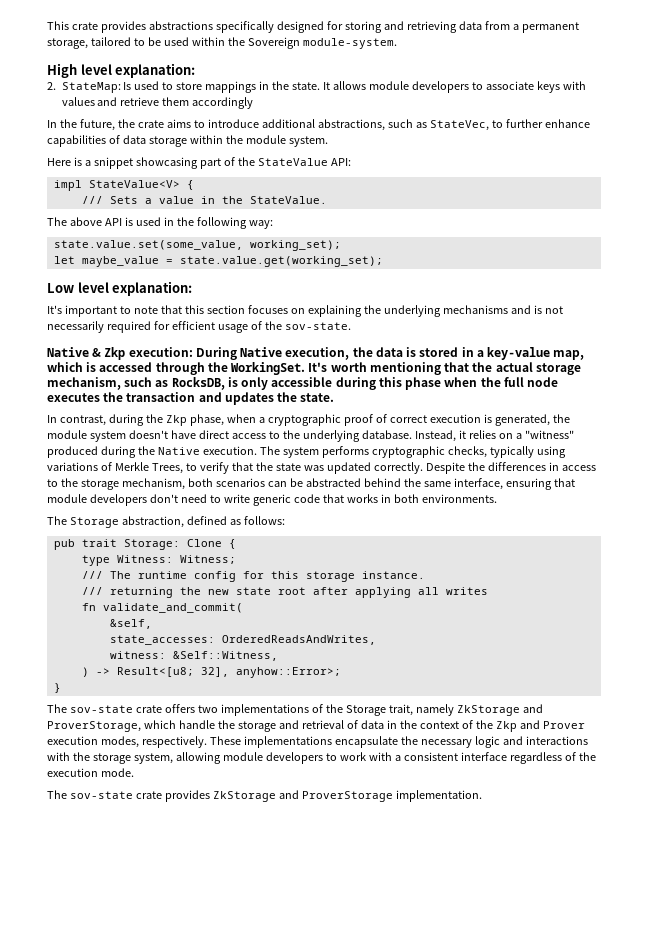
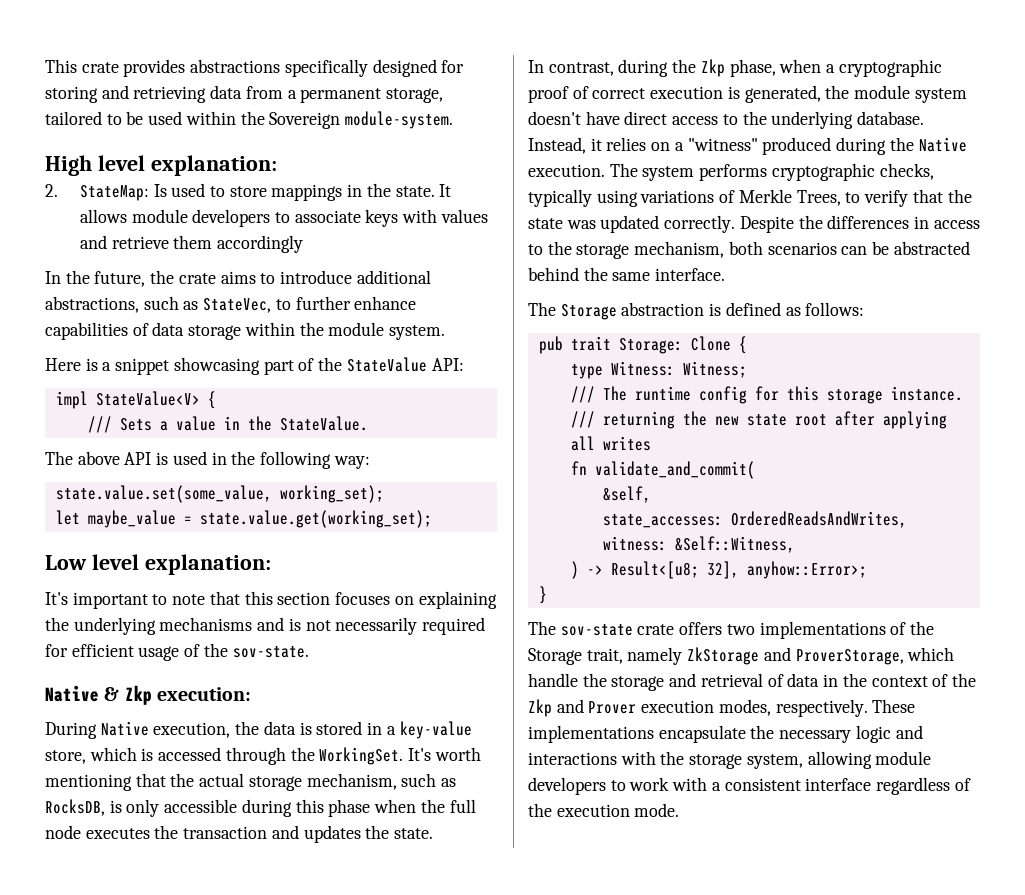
- Native & Zkp execution: During Native execution, the data is stored in a key-value map, which is accessed through the WorkingSet.
+ Native & Zkp execution:
+ During Native execution, the data is stored in a key-value store, which is accessed through the WorkingSet.
- Despite the differences in access to the storage mechanism, both scenarios can be abstracted behind the same interface, ensuring that module developers don't need to write generic code that works in both environments.
+ Despite the differences in access to the storage mechanism, both scenarios can be abstracted behind the same interface.
- The Storage abstraction, defined as follows:
+ The Storage abstraction is defined as follows:
- The sov-state crate provides ZkStorage and ProverStorage implementation.

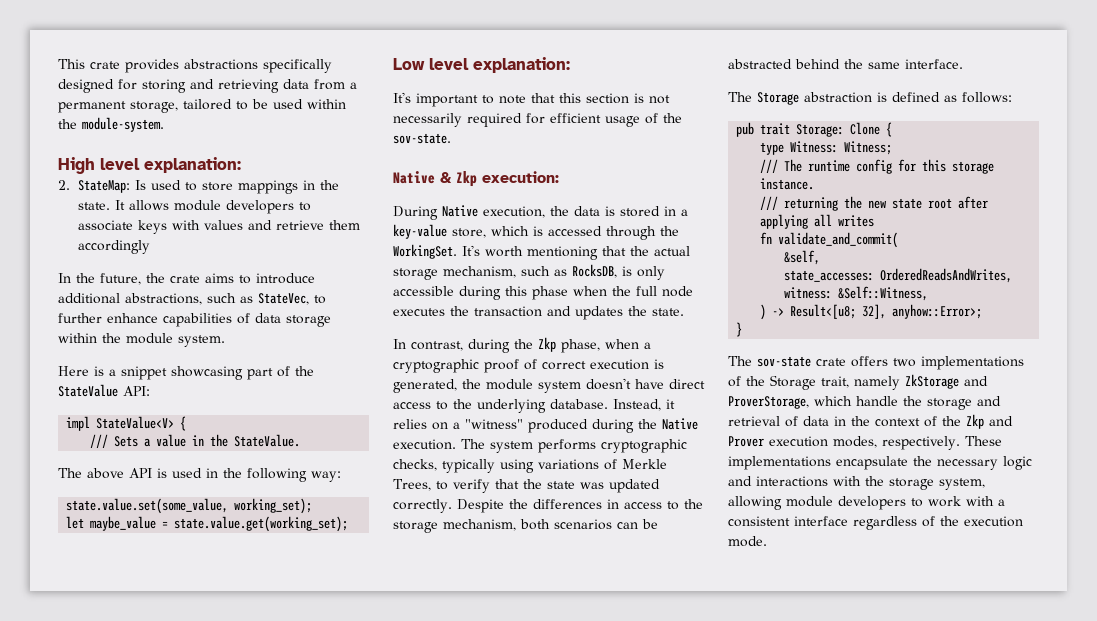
- This crate provides abstractions specifically designed for storing and retrieving data from a permanent storage, tailored to be used within the Sovereign module-system.
+ This crate provides abstractions specifically designed for storing and retrieving data from a permanent storage, tailored to be used within the module-system.
- It's important to note that this section focuses on explaining the underlying mechanisms and is not necessarily required for efficient usage of the sov-state.
+ It's important to note that this section is not necessarily required for efficient usage of the sov-state.

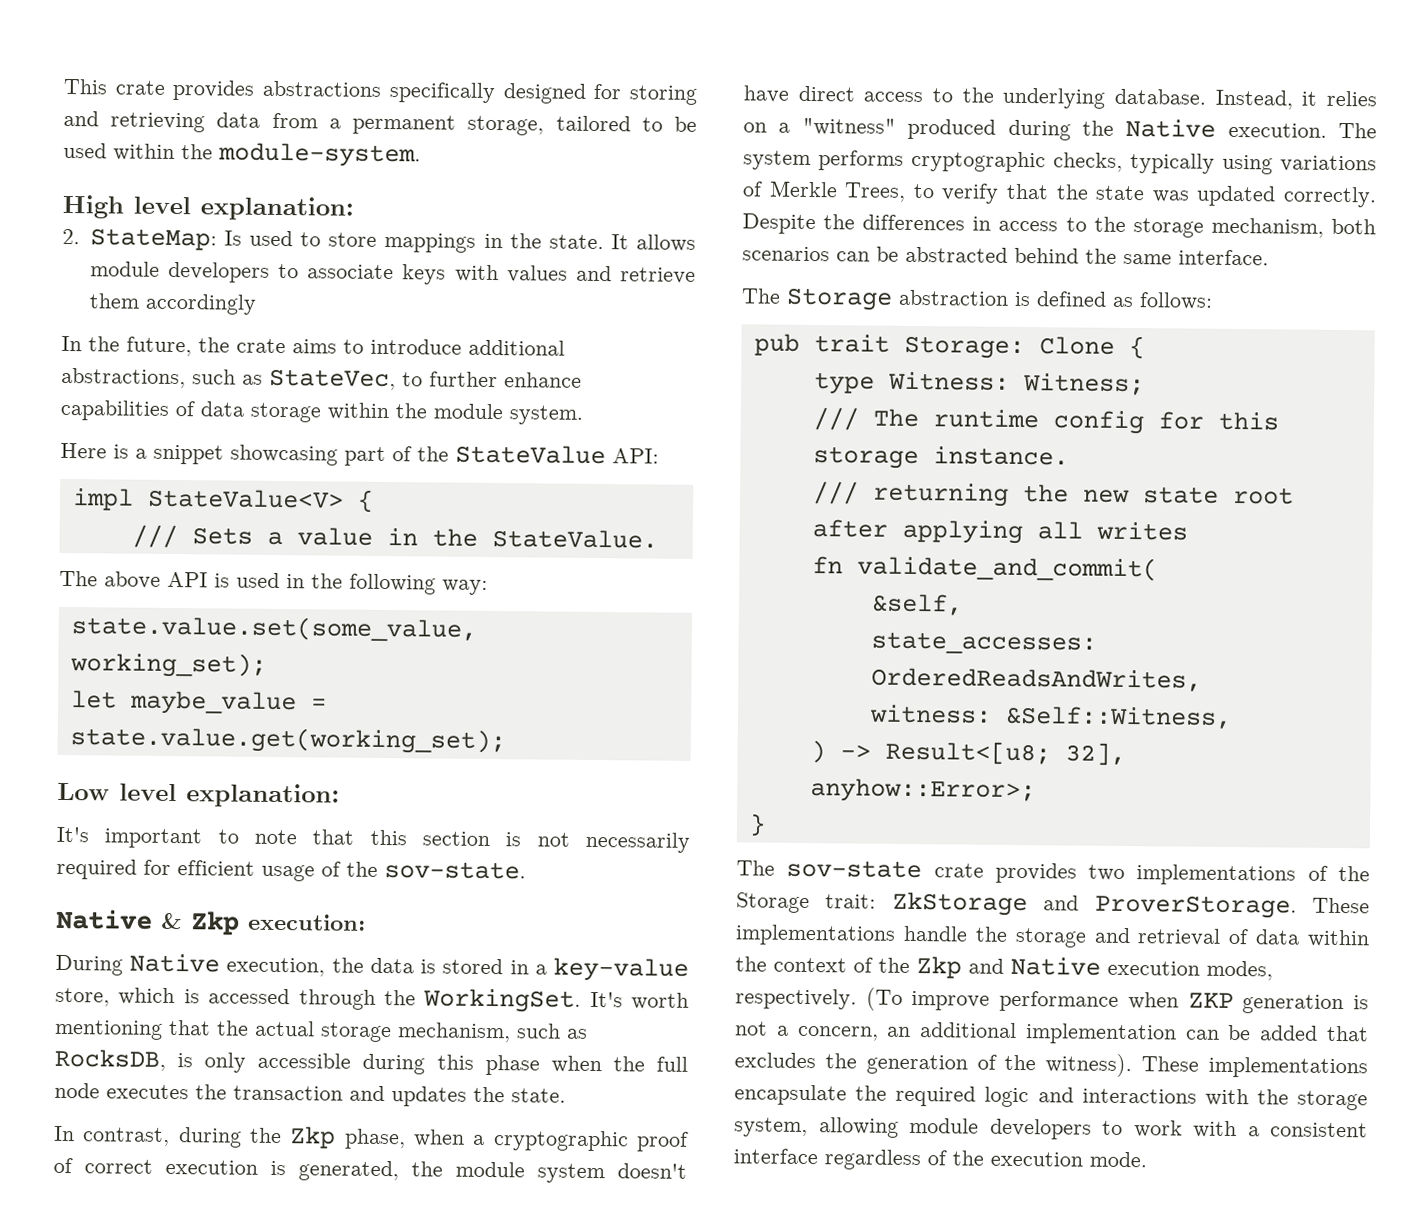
- The sov-state crate offers two implementations of the Storage trait, namely ZkStorage and ProverStorage, which handle the storage and retrieval of data in the context of the Zkp and Prover execution modes, respectively.
+ The sov-state crate provides two implementations of the Storage trait: ZkStorage and ProverStorage. These implementations handle the storage and retrieval of data within the context of the Zkp and Native execution modes, respectively.
+ (To improve performance when ZKP generation is not a concern, an additional implementation can be added that excludes the generation of the witness).
- These implementations encapsulate the necessary logic and interactions with the storage system, allowing module developers to work with a consistent interface regardless of the execution mode.
+ These implementations encapsulate the required logic and interactions with the storage system, allowing module developers to work with a consistent interface regardless of the execution mode.

